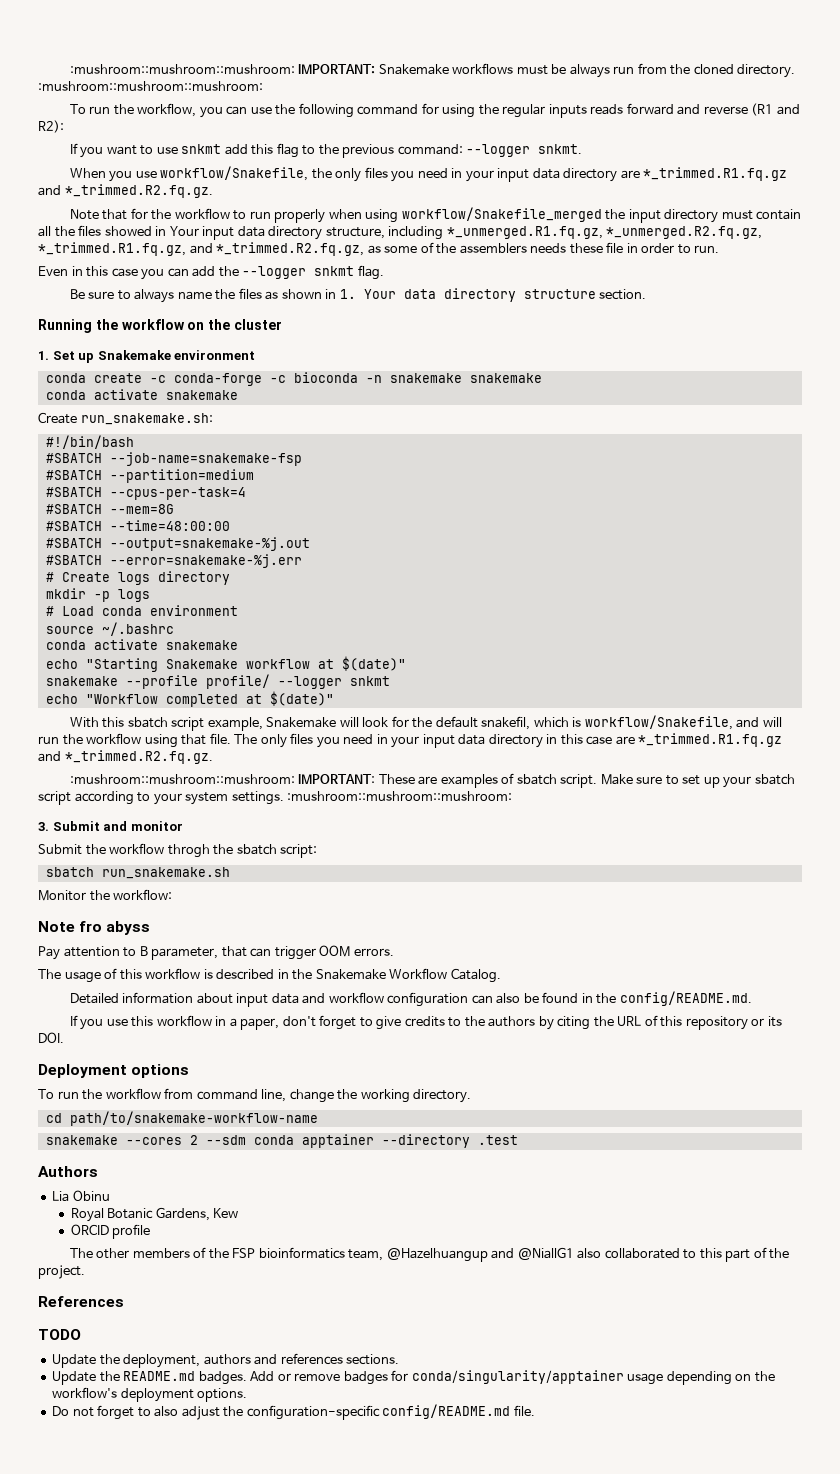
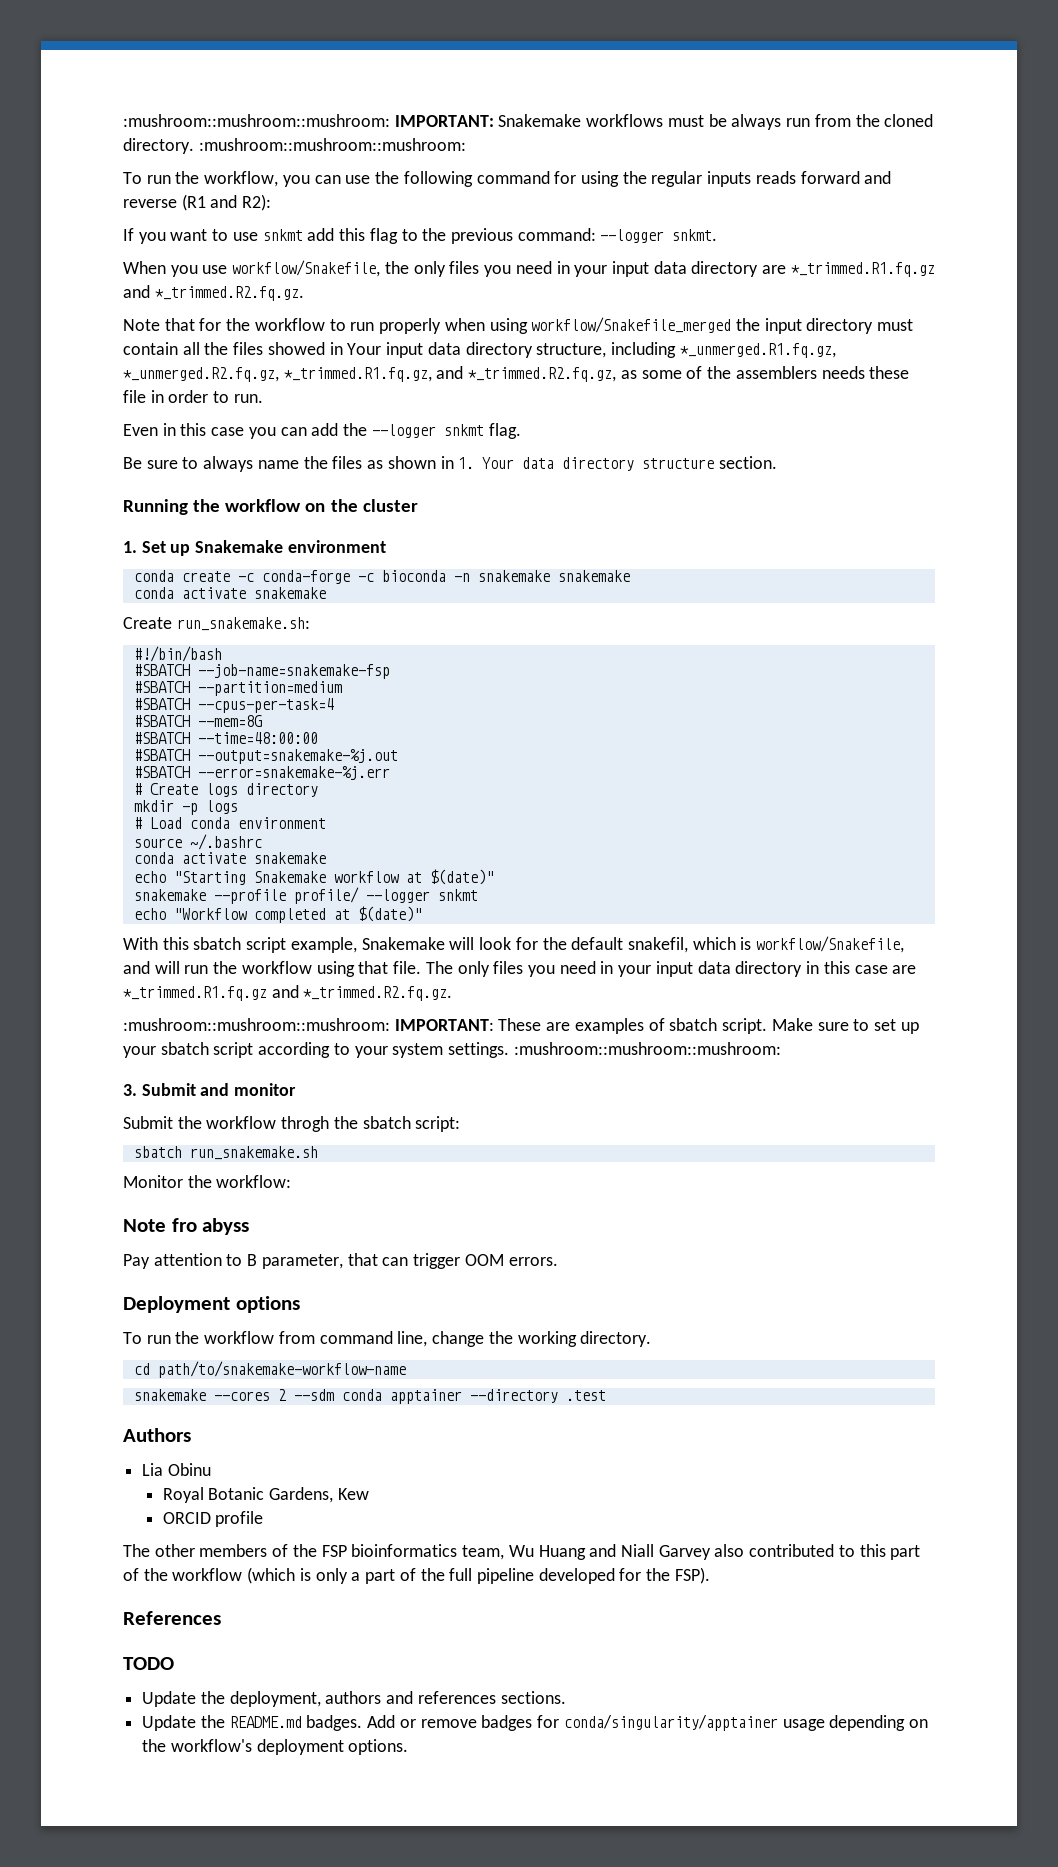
- The usage of this workflow is described in the Snakemake Workflow Catalog.
- Detailed information about input data and workflow configuration can also be found in the config/README.md.
- If you use this workflow in a paper, don't forget to give credits to the authors by citing the URL of this repository or its DOI.
- The other members of the FSP bioinformatics team, @Hazelhuangup and @NiallG1 also collaborated to this part of the project.
+ The other members of the FSP bioinformatics team, Wu Huang and Niall Garvey also contributed to this part of the workflow (which is only a part of the full pipeline developed for the FSP).
- Do not forget to also adjust the configuration-specific config/README.md file.

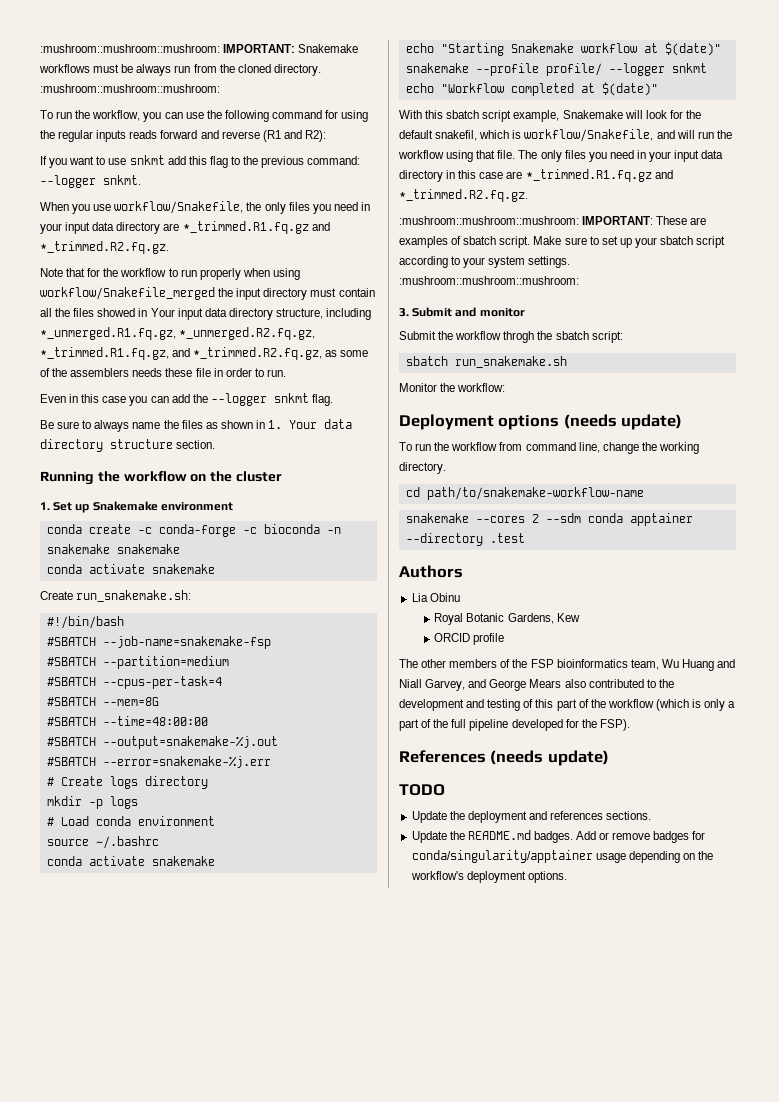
- Note fro abyss
- Pay attention to B parameter, that can trigger OOM errors.
- Deployment options
+ Deployment options (needs update)
- The other members of the FSP bioinformatics team, Wu Huang and Niall Garvey also contributed to this part of the workflow (which is only a part of the full pipeline developed for the FSP).
+ The other members of the FSP bioinformatics team, Wu Huang and Niall Garvey, and George Mears also contributed to the development and testing of this part of the workflow (which is only a part of the full pipeline developed for the FSP).
- References
+ References (needs update)
- Update the deployment, authors and references sections.
+ Update the deployment and references sections.

